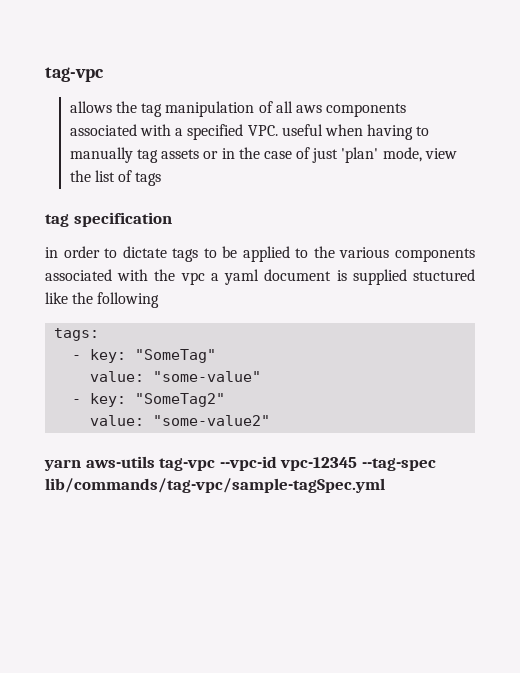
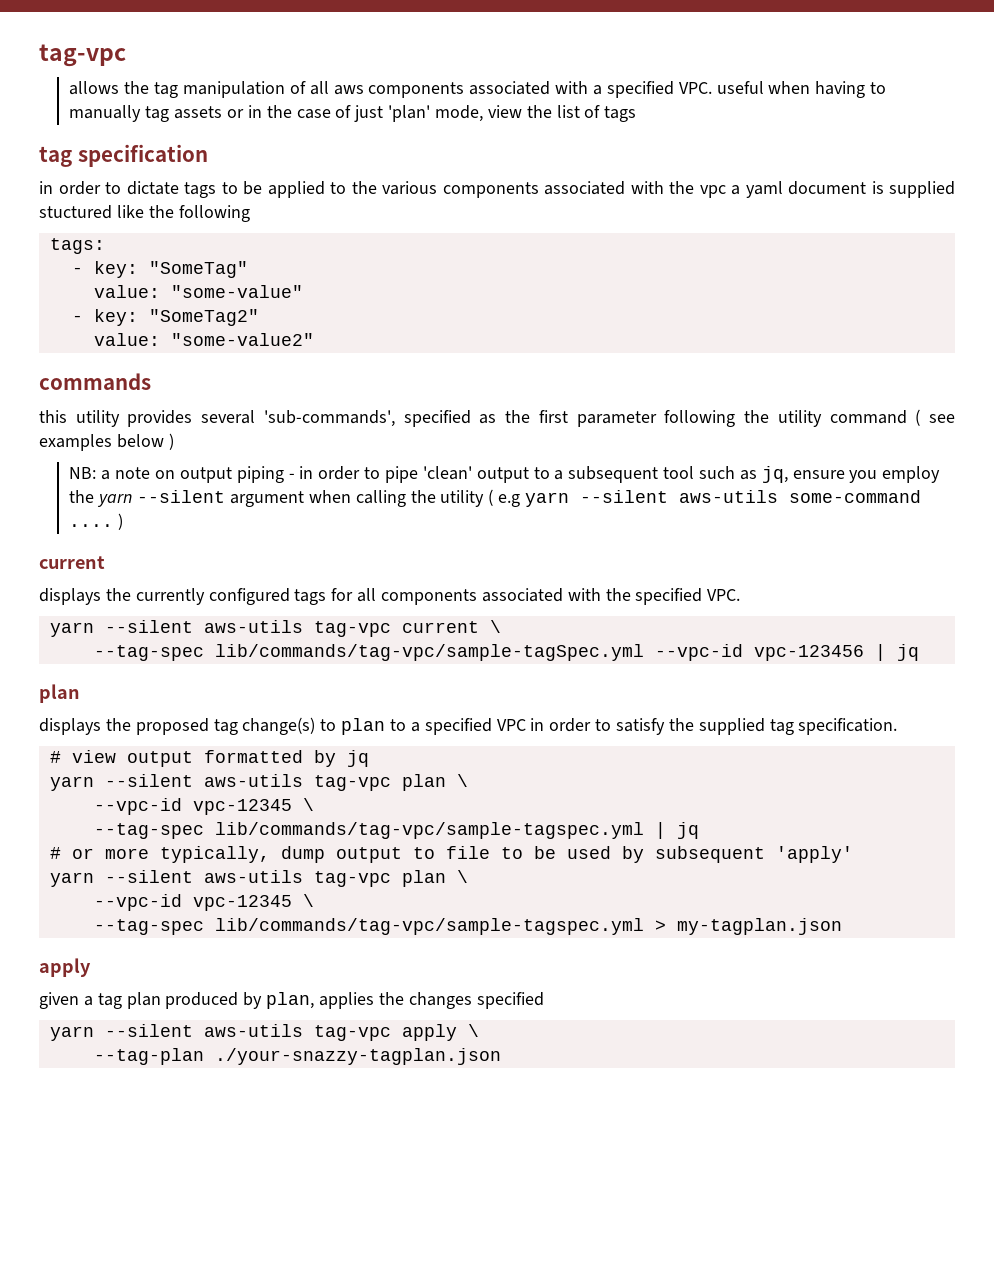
- yarn aws-utils tag-vpc --vpc-id vpc-12345 --tag-spec lib/commands/tag-vpc/sample-tagSpec.yml
+ commands
+ this utility provides several 'sub-commands', specified as the first parameter following the utility command ( see examples below )
+ NB: a note on output piping - in order to pipe 'clean' output to a subsequent tool such as jq, ensure you employ the yarn --silent argument when calling the utility ( e.g yarn --silent aws-utils some-command .... )
+ current
+ displays the currently configured tags for all components associated with the specified VPC.
+ yarn --silent aws-utils tag-vpc current \
+ --tag-spec lib/commands/tag-vpc/sample-tagSpec.yml --vpc-id vpc-123456 | jq
+ plan
+ displays the proposed tag change(s) to plan to a specified VPC in order to satisfy the supplied tag specification.
+ # view output formatted by jq
+ yarn --silent aws-utils tag-vpc plan \
+ --vpc-id vpc-12345 \
+ --tag-spec lib/commands/tag-vpc/sample-tagspec.yml | jq
+ # or more typically, dump output to file to be used by subsequent 'apply'
+ yarn --silent aws-utils tag-vpc plan \
+ --vpc-id vpc-12345 \
+ --tag-spec lib/commands/tag-vpc/sample-tagspec.yml > my-tagplan.json
+ apply
+ given a tag plan produced by plan, applies the changes specified
+ yarn --silent aws-utils tag-vpc apply \
+ --tag-plan ./your-snazzy-tagplan.json

